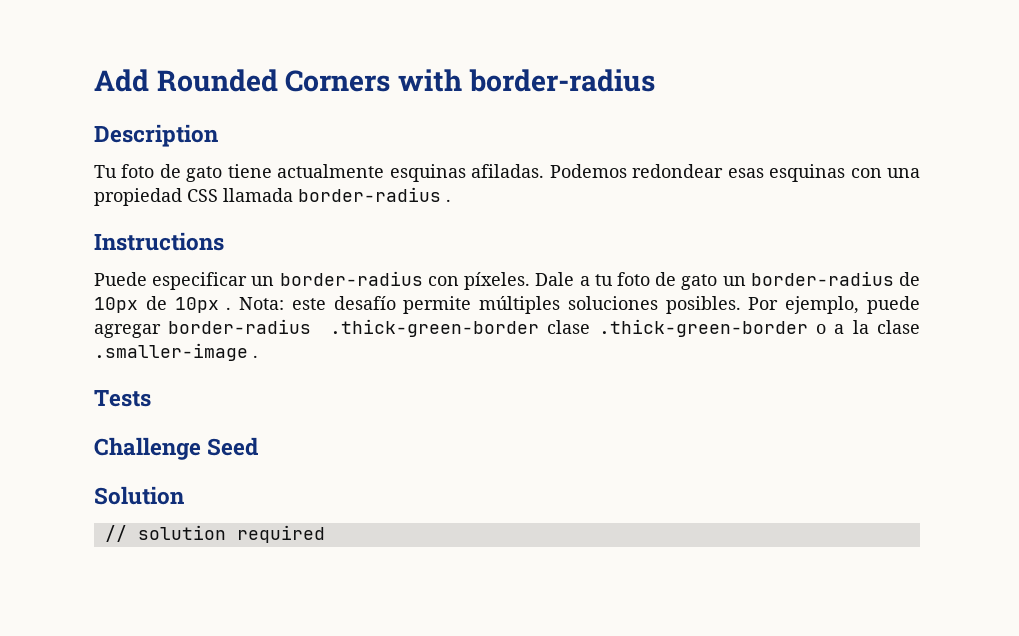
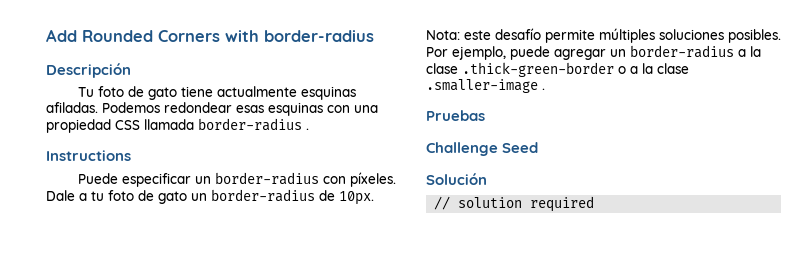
- Description
+ Descripción
- Dale a tu foto de gato un border-radius de 10px de 10px .
+ Dale a tu foto de gato un border-radius de 10px.
- Por ejemplo, puede agregar border-radius .thick-green-border clase .thick-green-border o a la clase .smaller-image .
+ Por ejemplo, puede agregar un border-radius a la clase .thick-green-border o a la clase .smaller-image .
- Tests
+ Pruebas
- Solution
+ Solución

